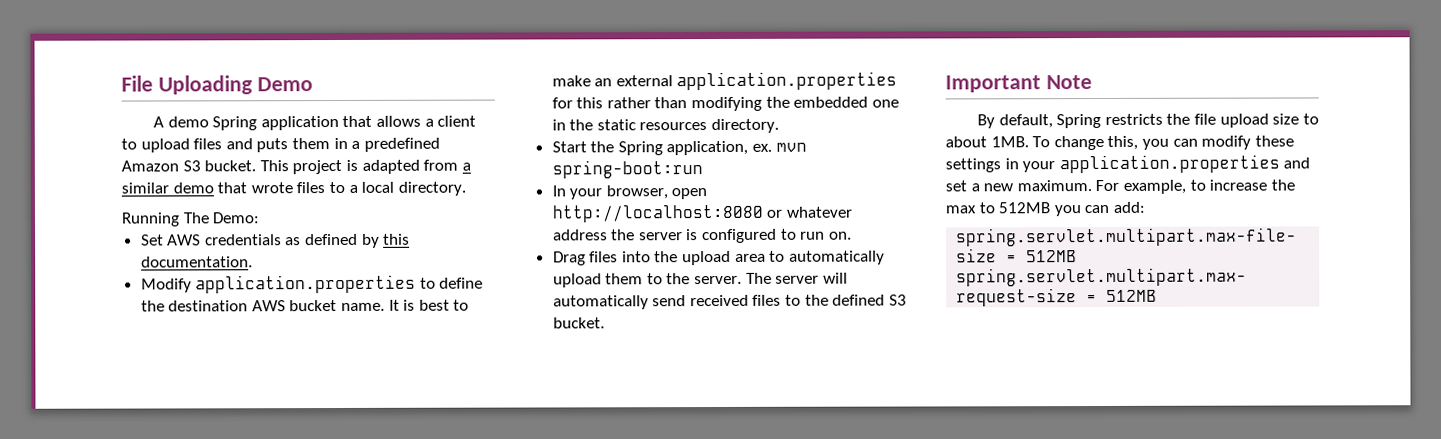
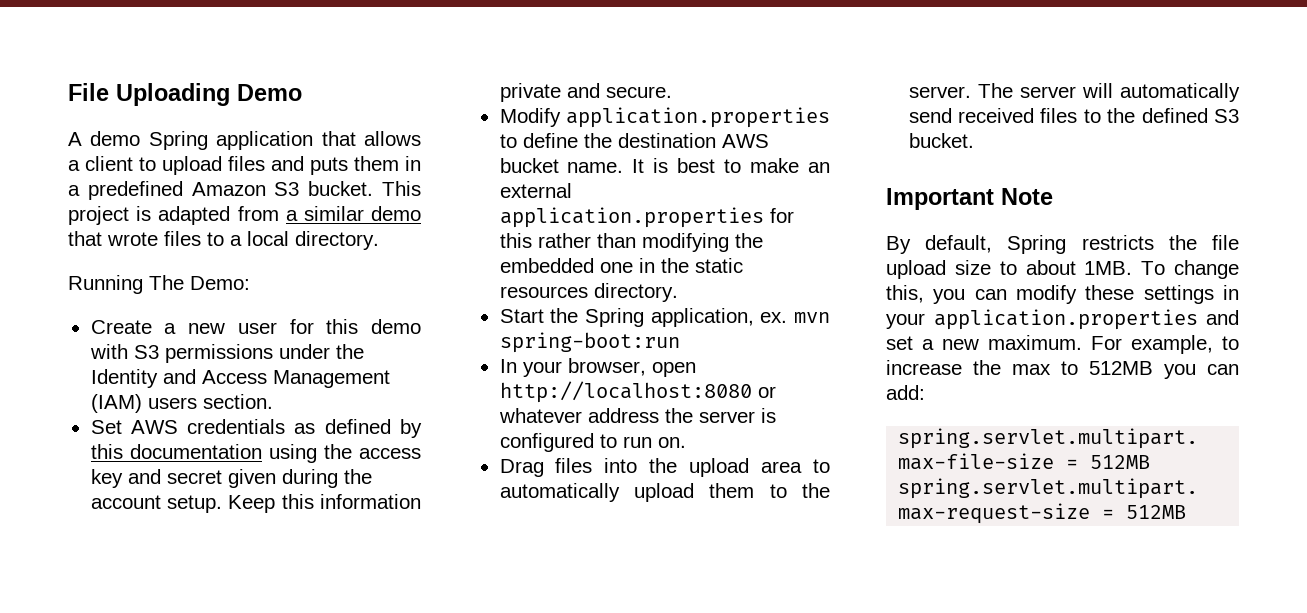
+ Create a new user for this demo with S3 permissions under the Identity and Access Management (IAM) users section.
- Set AWS credentials as defined by this documentation.
+ Set AWS credentials as defined by this documentation using the access key and secret given during the account setup. Keep this information private and secure.

